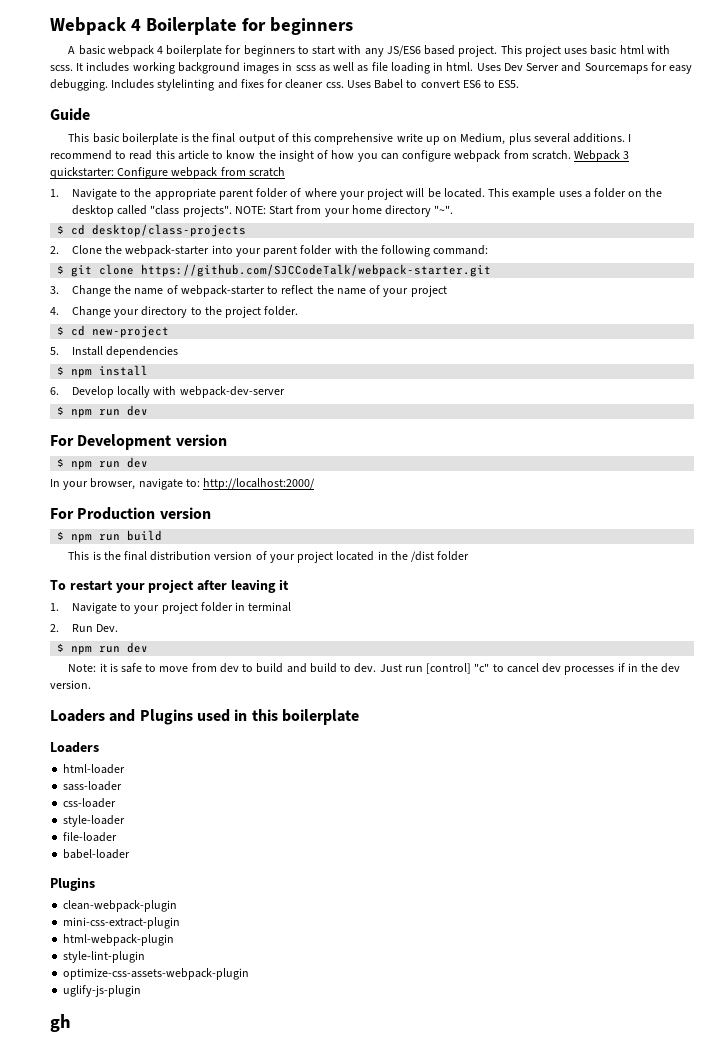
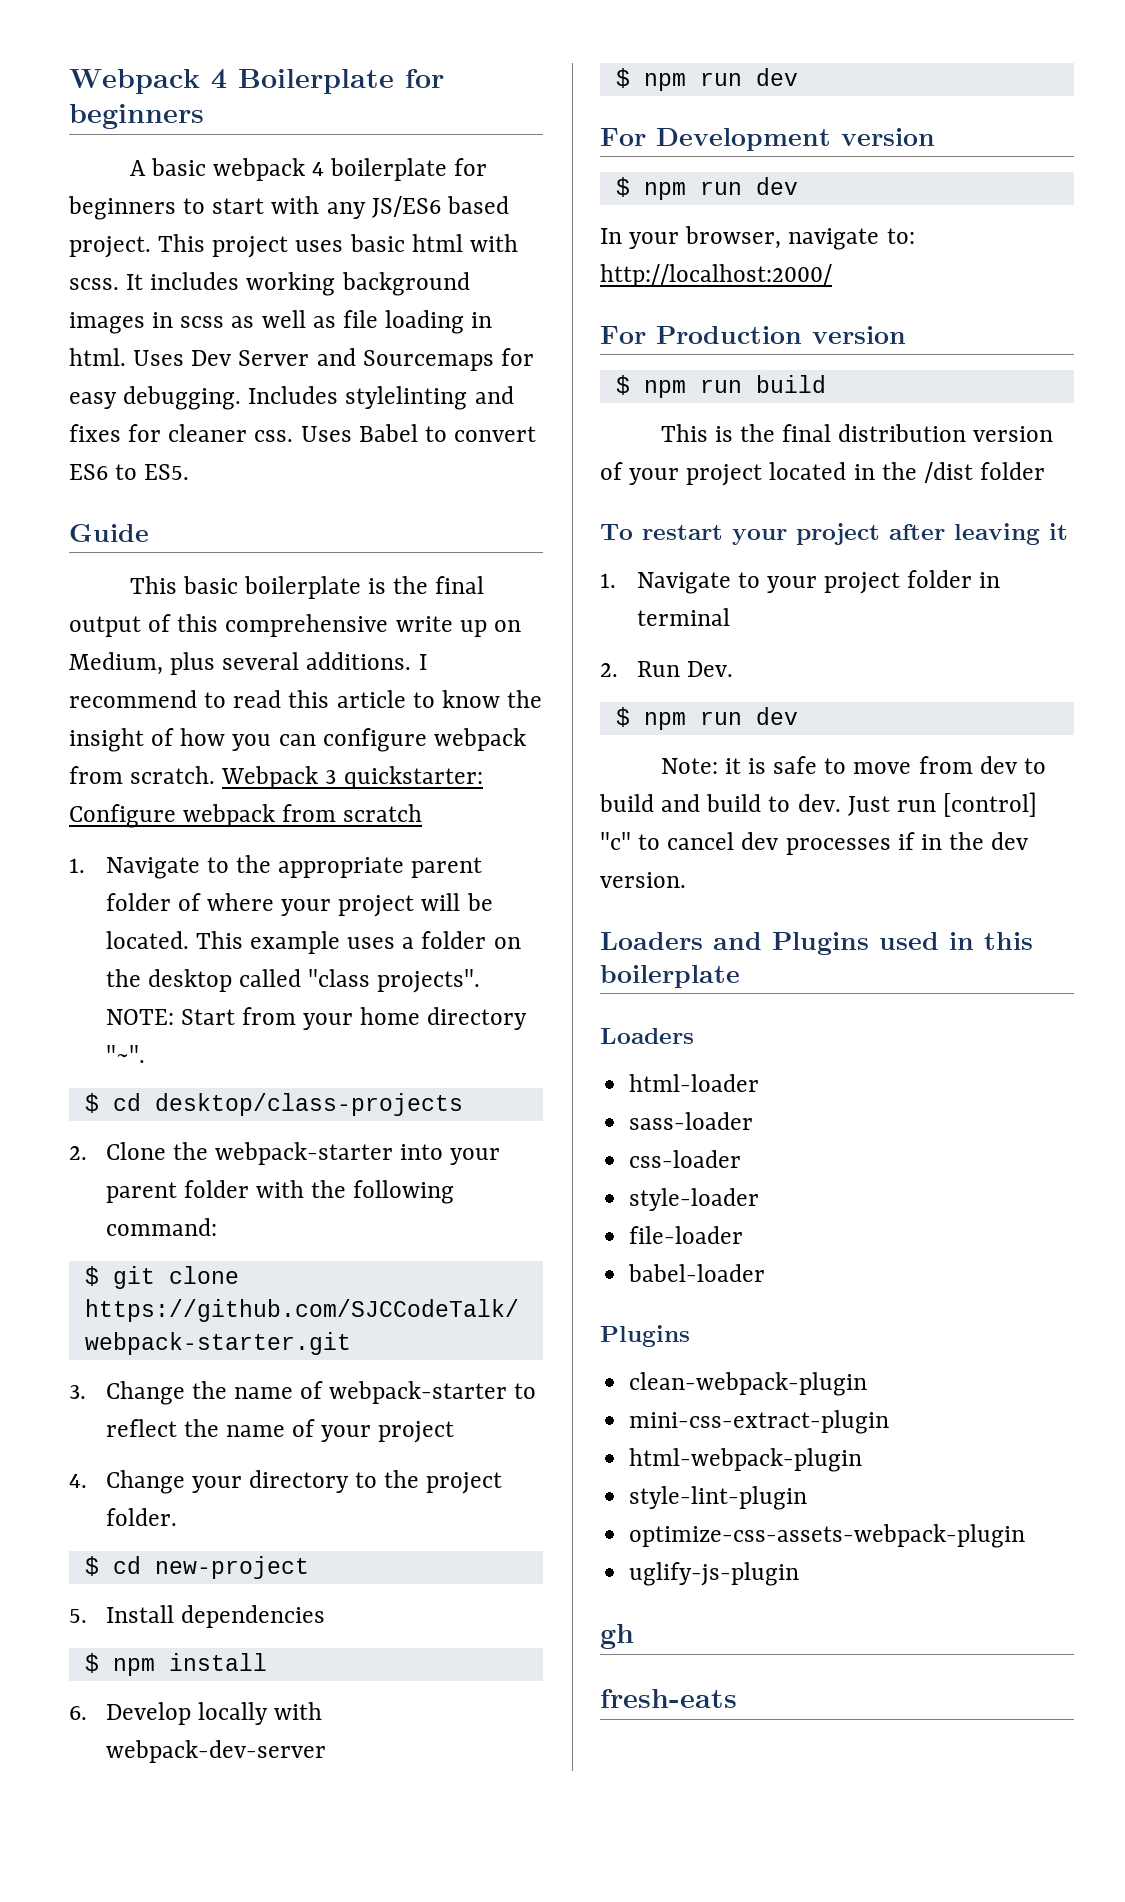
+ fresh-eats

